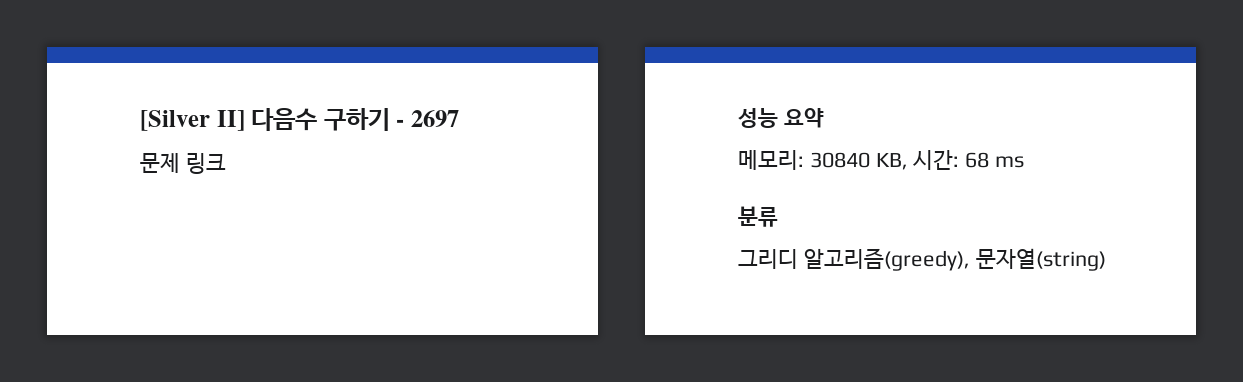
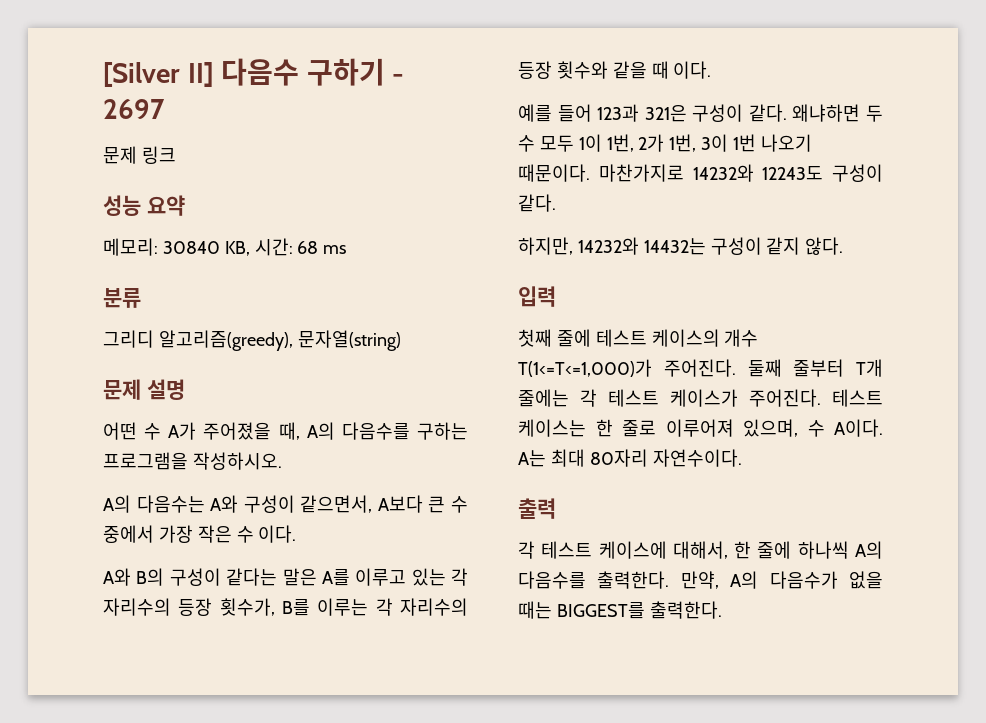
+ 문제 설명
+ 어떤 수 A가 주어졌을 때, A의 다음수를 구하는 프로그램을 작성하시오.
+ A의 다음수는 A와 구성이 같으면서, A보다 큰 수 중에서 가장 작은 수 이다.
+ A와 B의 구성이 같다는 말은 A를 이루고 있는 각 자리수의 등장 횟수가, B를 이루는 각 자리수의 등장 횟수와 같을 때 이다.
+ 예를 들어 123과 321은 구성이 같다. 왜냐하면 두 수 모두 1이 1번, 2가 1번, 3이 1번 나오기 때문이다. 마찬가지로 14232와 12243도 구성이 같다.
+ 하지만, 14232와 14432는 구성이 같지 않다.
+ 입력
+ 첫째 줄에 테스트 케이스의 개수 T(1<=T<=1,000)가 주어진다. 둘째 줄부터 T개 줄에는 각 테스트 케이스가 주어진다. 테스트 케이스는 한 줄로 이루어져 있으며, 수 A이다. A는 최대 80자리 자연수이다.
+ 출력
+ 각 테스트 케이스에 대해서, 한 줄에 하나씩 A의 다음수를 출력한다. 만약, A의 다음수가 없을 때는 BIGGEST를 출력한다.

